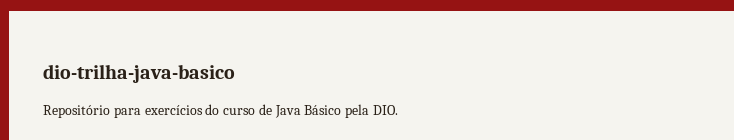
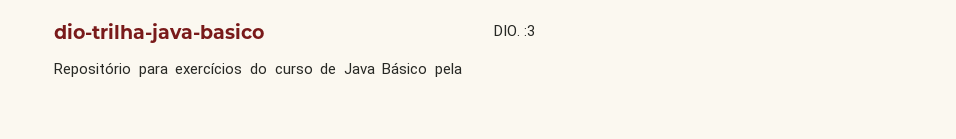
- Repositório para exercícios do curso de Java Básico pela DIO.
+ Repositório para exercícios do curso de Java Básico pela DIO. :3

